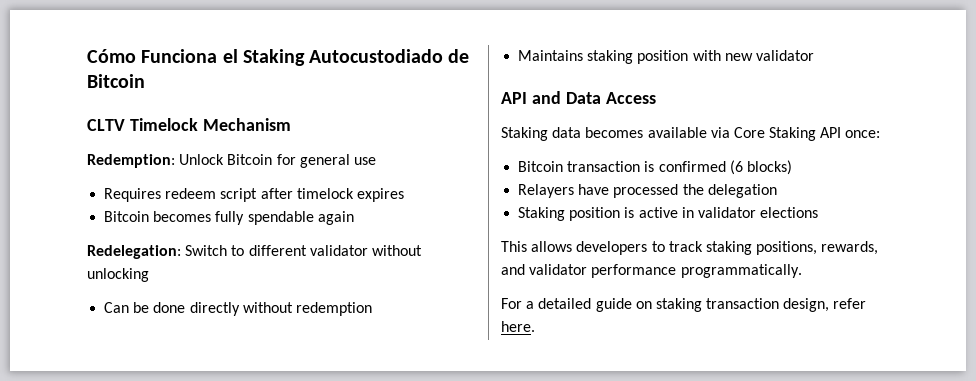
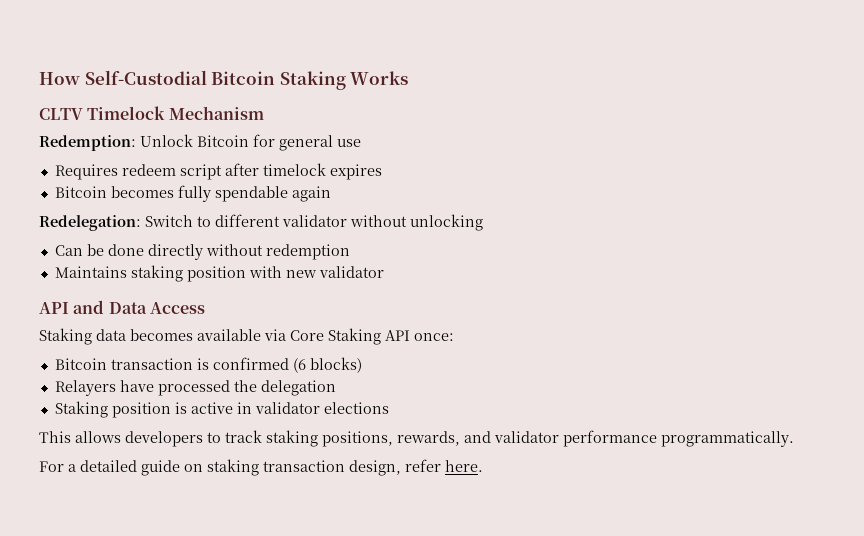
- Cómo Funciona el Staking Autocustodiado de Bitcoin
+ How Self-Custodial Bitcoin Staking Works

